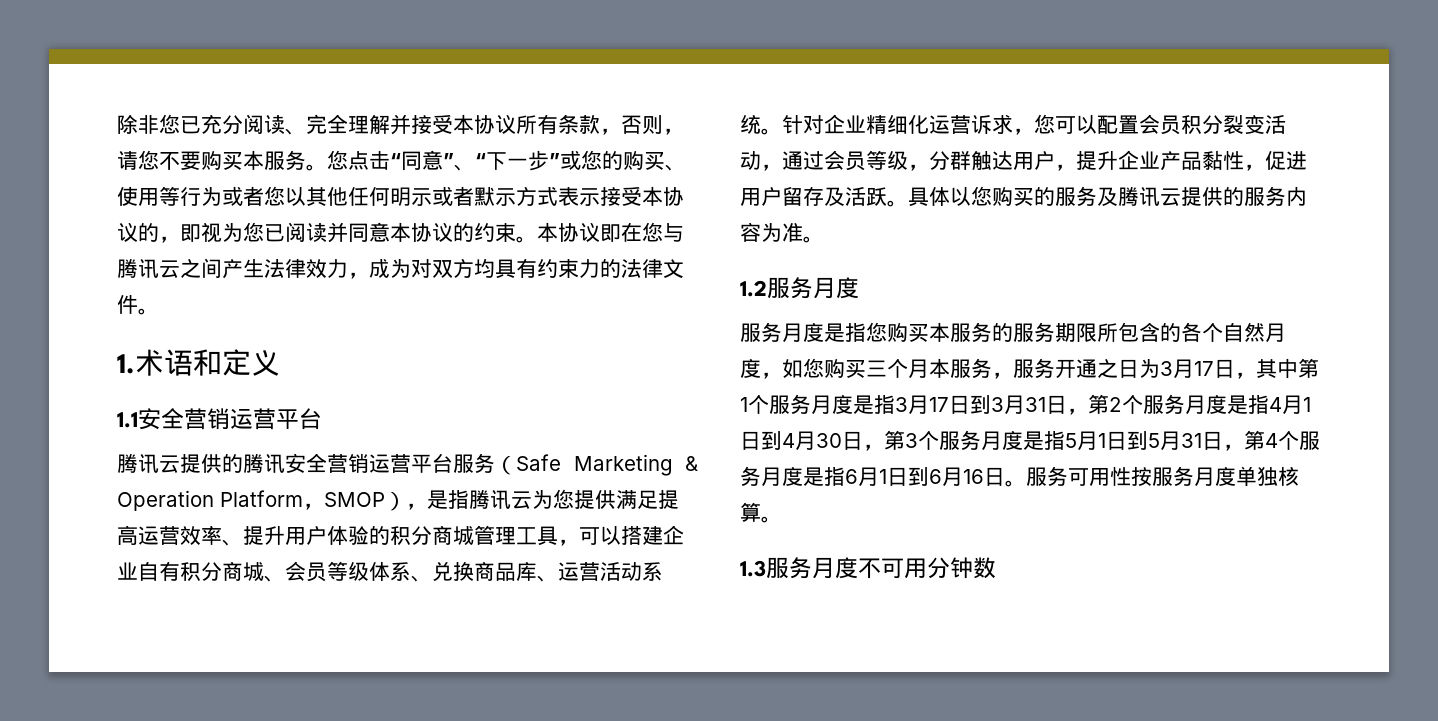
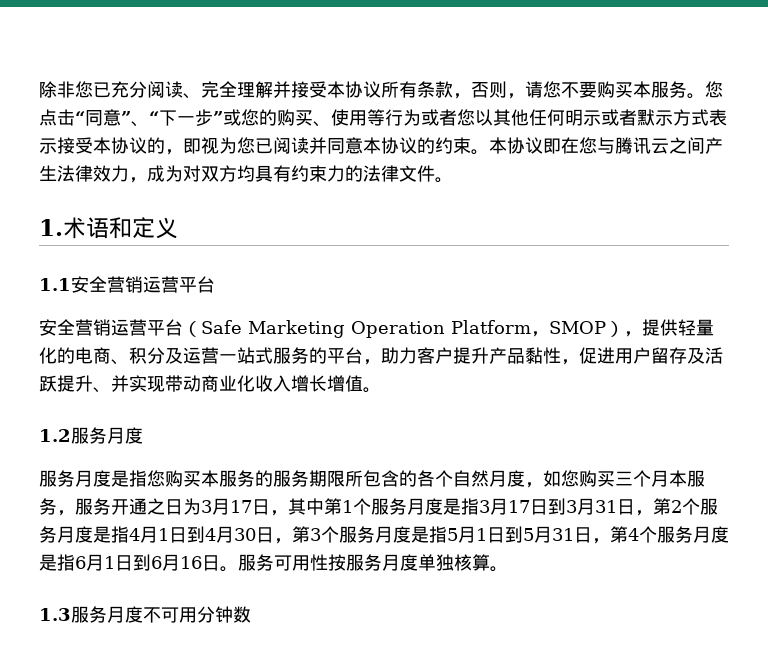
- 腾讯云提供的腾讯安全营销运营平台服务（Safe Marketing & Operation Platform，SMOP），是指腾讯云为您提供满足提高运营效率、提升用户体验的积分商城管理工具，可以搭建企业自有积分商城、会员等级体系、兑换商品库、运营活动系统。针对企业精细化运营诉求，您可以配置会员积分裂变活动，通过会员等级，分群触达用户，提升企业产品黏性，促进用户留存及活跃。具体以您购买的服务及腾讯云提供的服务内容为准。
+ 安全营销运营平台（Safe Marketing Operation Platform，SMOP），提供轻量化的电商、积分及运营一站式服务的平台，助力客户提升产品黏性，促进用户留存及活跃提升、并实现带动商业化收入增长增值。

